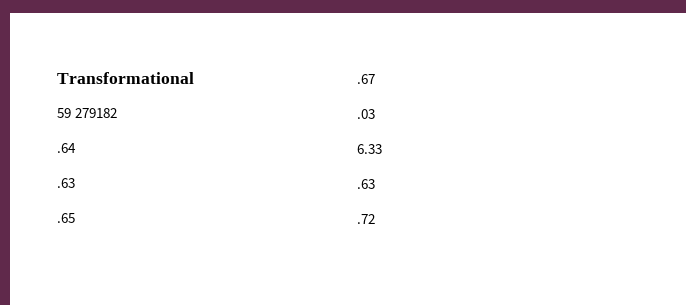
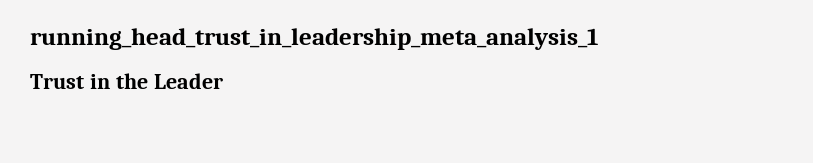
- Transformational
- 59 279182
- .64
- .63
- .65
- .67
- .03
- 6.33
- .63
- .72
+ running_head_trust_in_leadership_meta_analysis_1
+ Trust in the Leader

